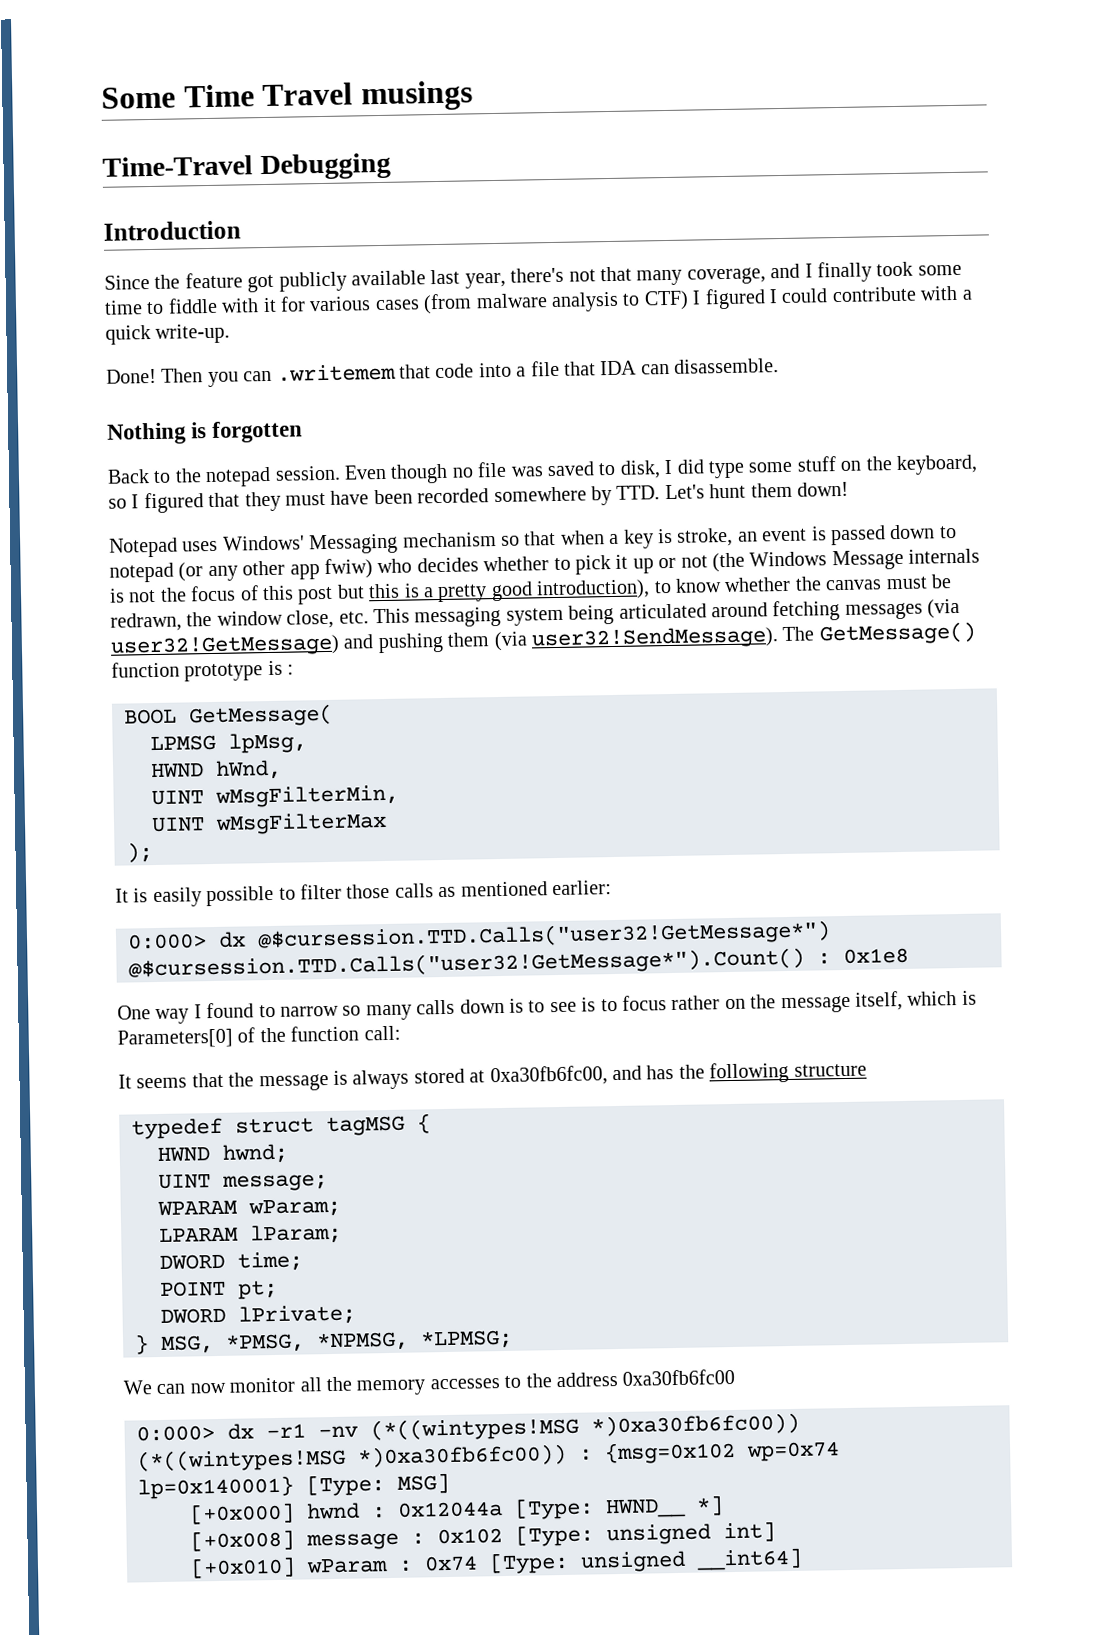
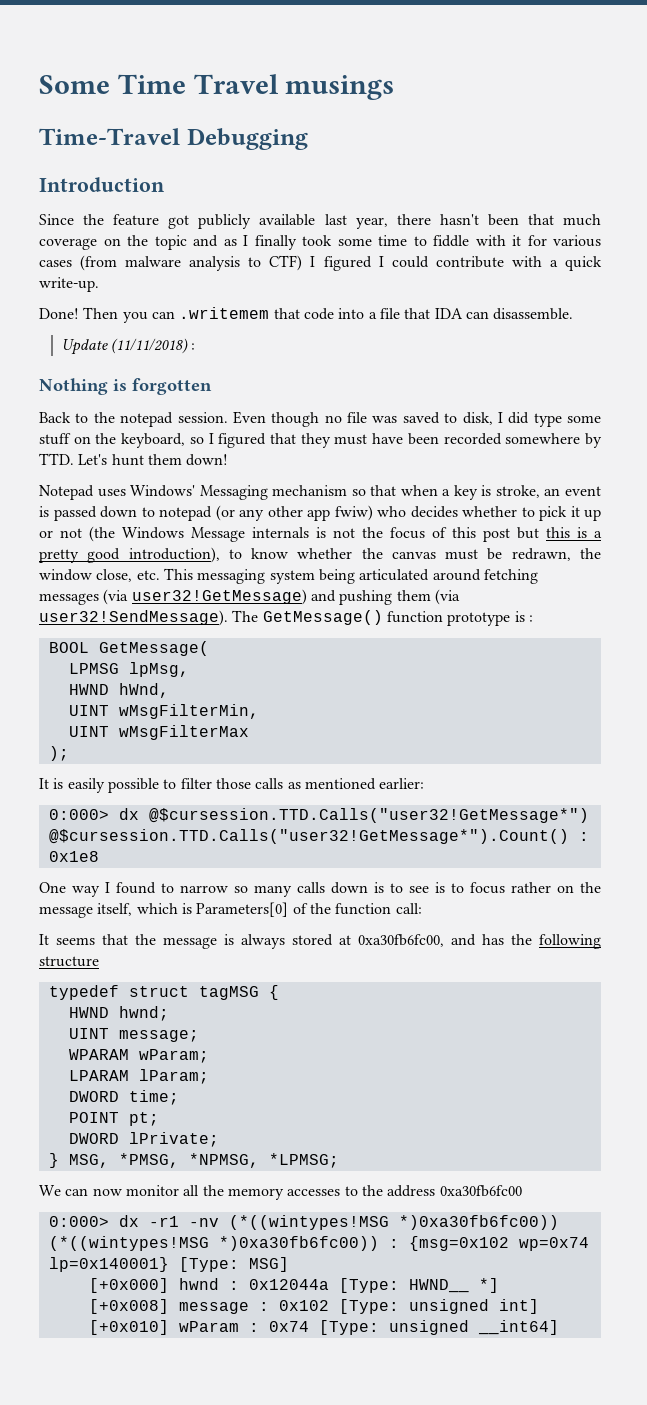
- Since the feature got publicly available last year, there's not that many coverage, and I finally took some time to fiddle with it for various cases (from malware analysis to CTF) I figured I could contribute with a quick write-up.
+ Since the feature got publicly available last year, there hasn't been that much coverage on the topic and as I finally took some time to fiddle with it for various cases (from malware analysis to CTF) I figured I could contribute with a quick write-up.
+ Update (11/11/2018) :

